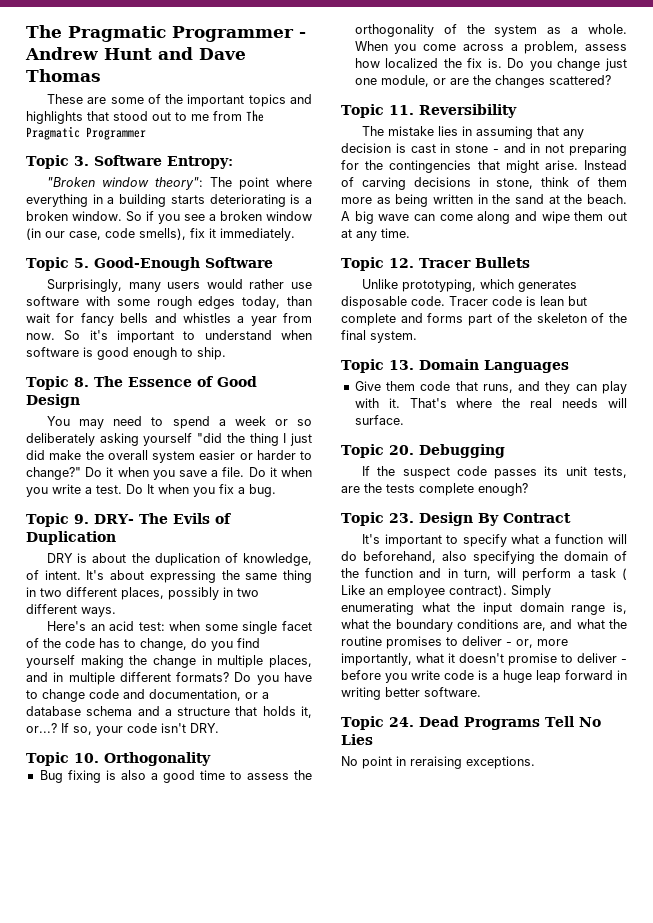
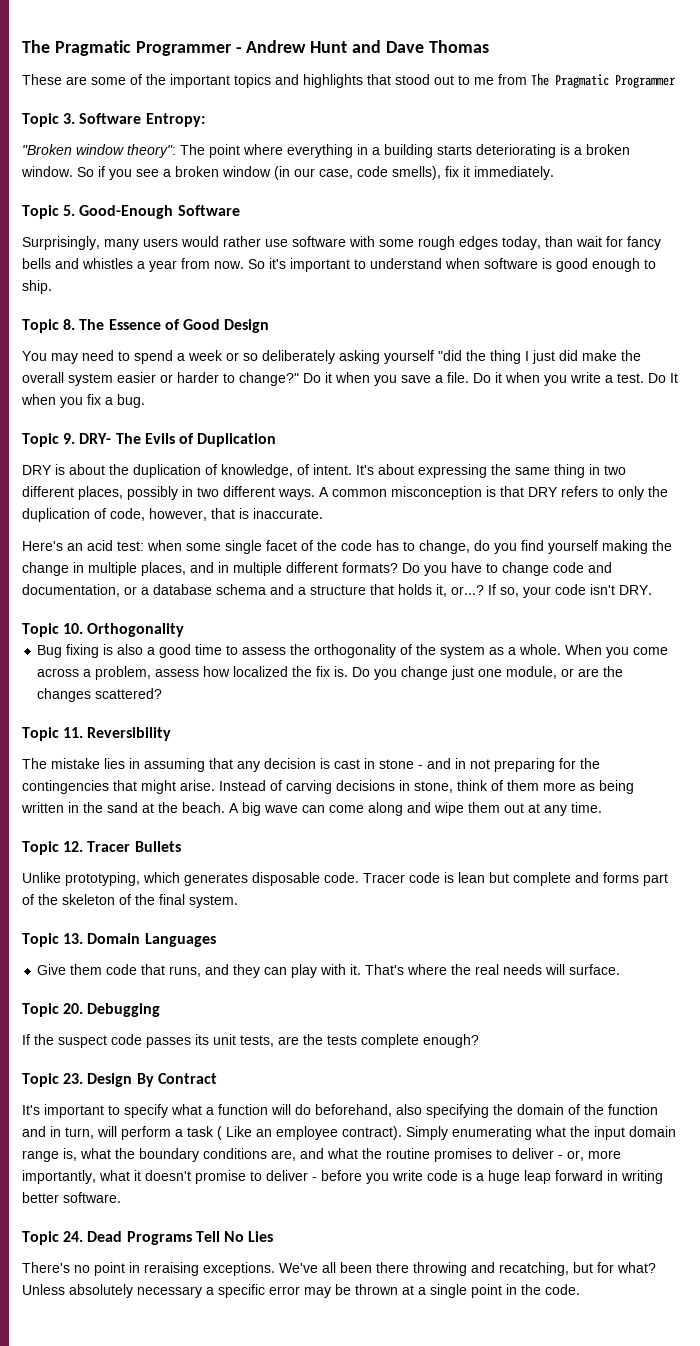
+ A common misconception is that DRY refers to only the duplication of code, however, that is inaccurate.
- No point in reraising exceptions.
+ There's no point in reraising exceptions.
+ We've all been there throwing and recatching, but for what? Unless absolutely necessary a specific error may be thrown at a single point in the code.

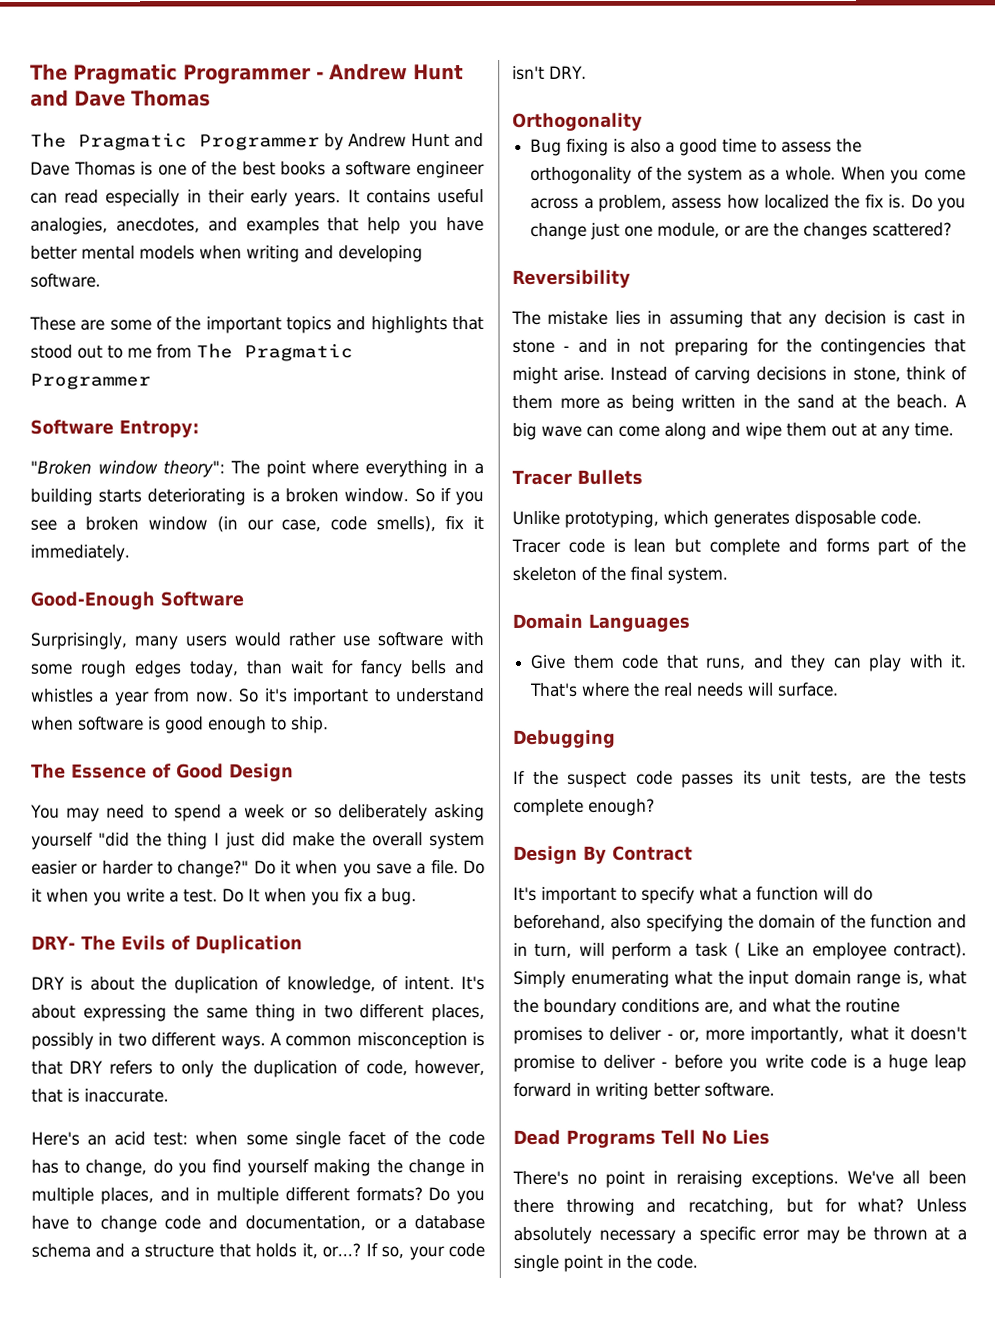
+ The Pragmatic Programmer by Andrew Hunt and Dave Thomas is one of the best books a software engineer can read especially in their early years. It contains useful analogies, anecdotes, and examples that help you have better mental models when writing and developing software.
- Topic 3. Software Entropy:
+ Software Entropy:
- Topic 5. Good-Enough Software
+ Good-Enough Software
- Topic 8. The Essence of Good Design
+ The Essence of Good Design
- Topic 9. DRY- The Evils of Duplication
+ DRY- The Evils of Duplication
- Topic 10. Orthogonality
+ Orthogonality
- Topic 11. Reversibility
+ Reversibility
- Topic 12. Tracer Bullets
+ Tracer Bullets
- Topic 13. Domain Languages
+ Domain Languages
- Topic 20. Debugging
+ Debugging
- Topic 23. Design By Contract
+ Design By Contract
- Topic 24. Dead Programs Tell No Lies
+ Dead Programs Tell No Lies

